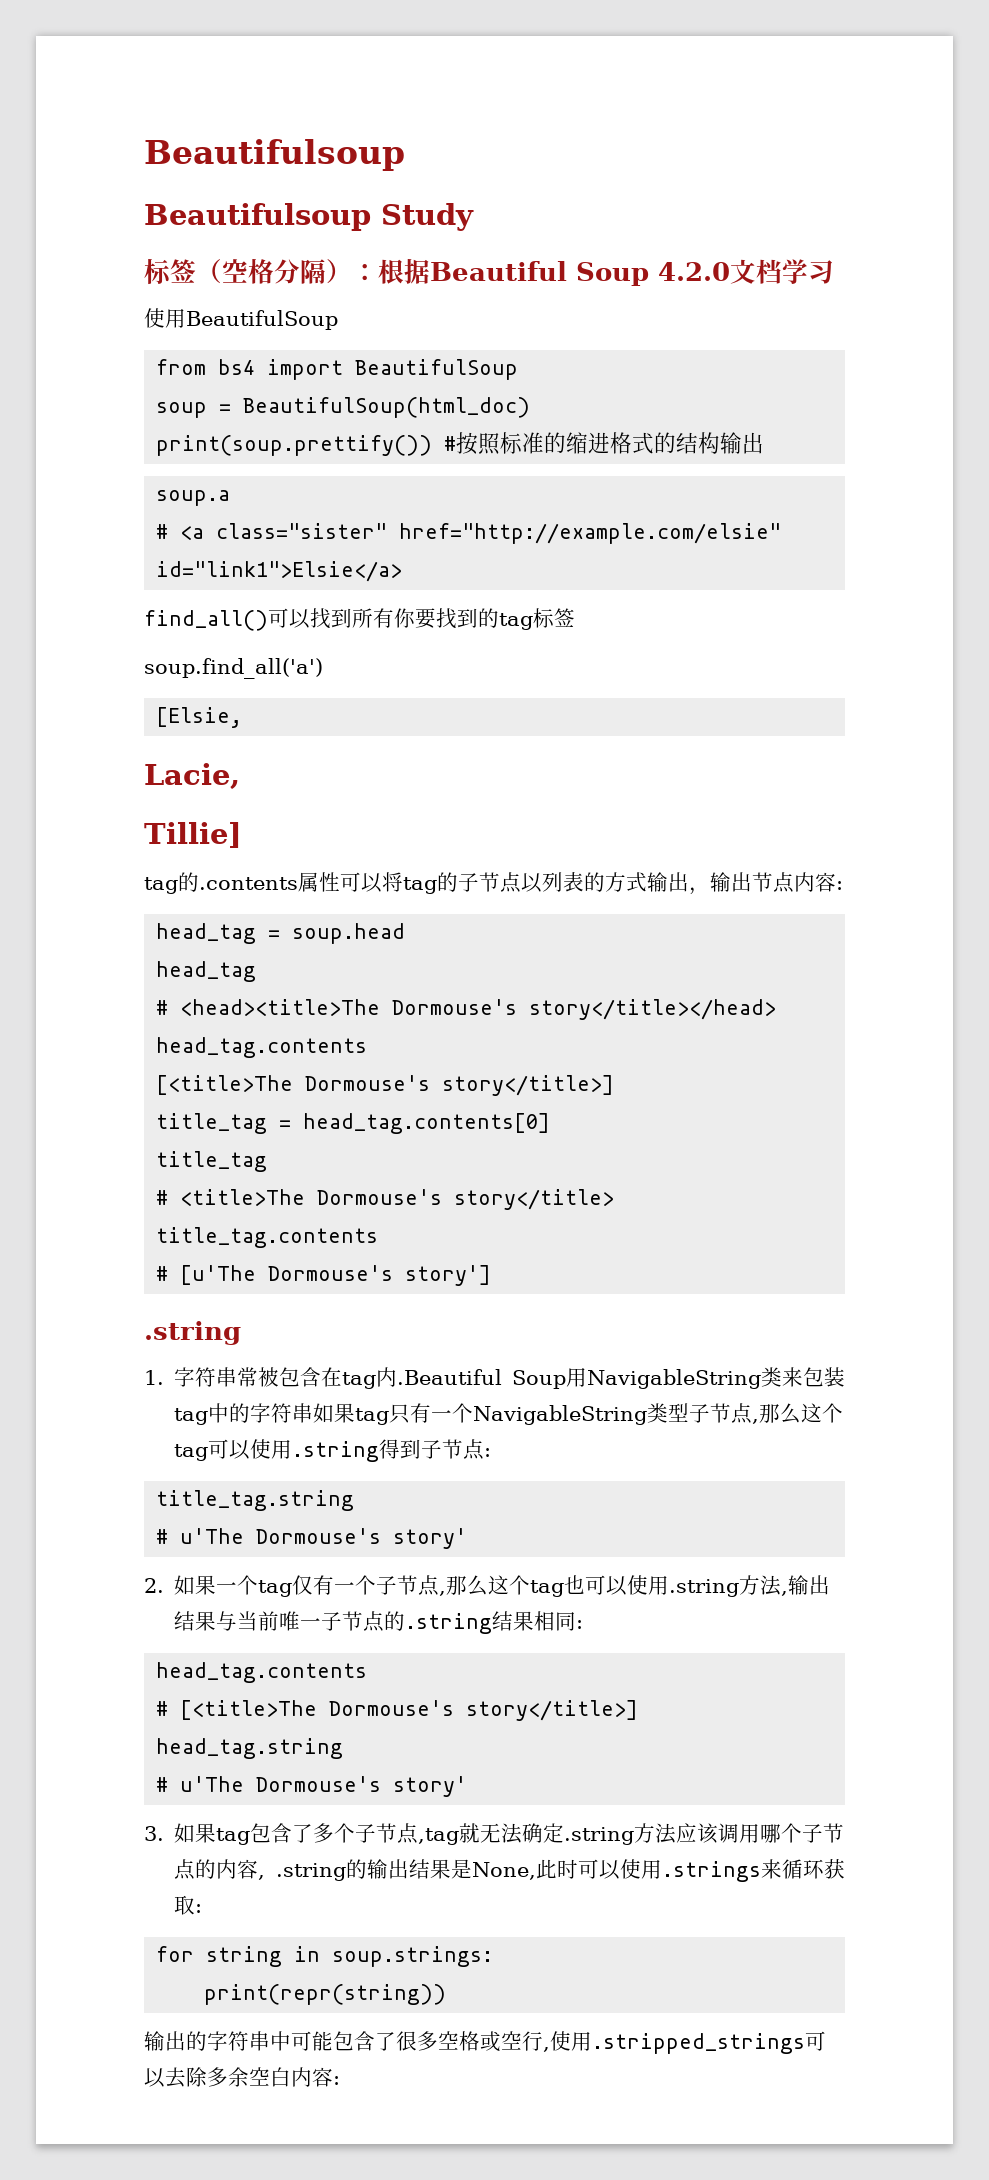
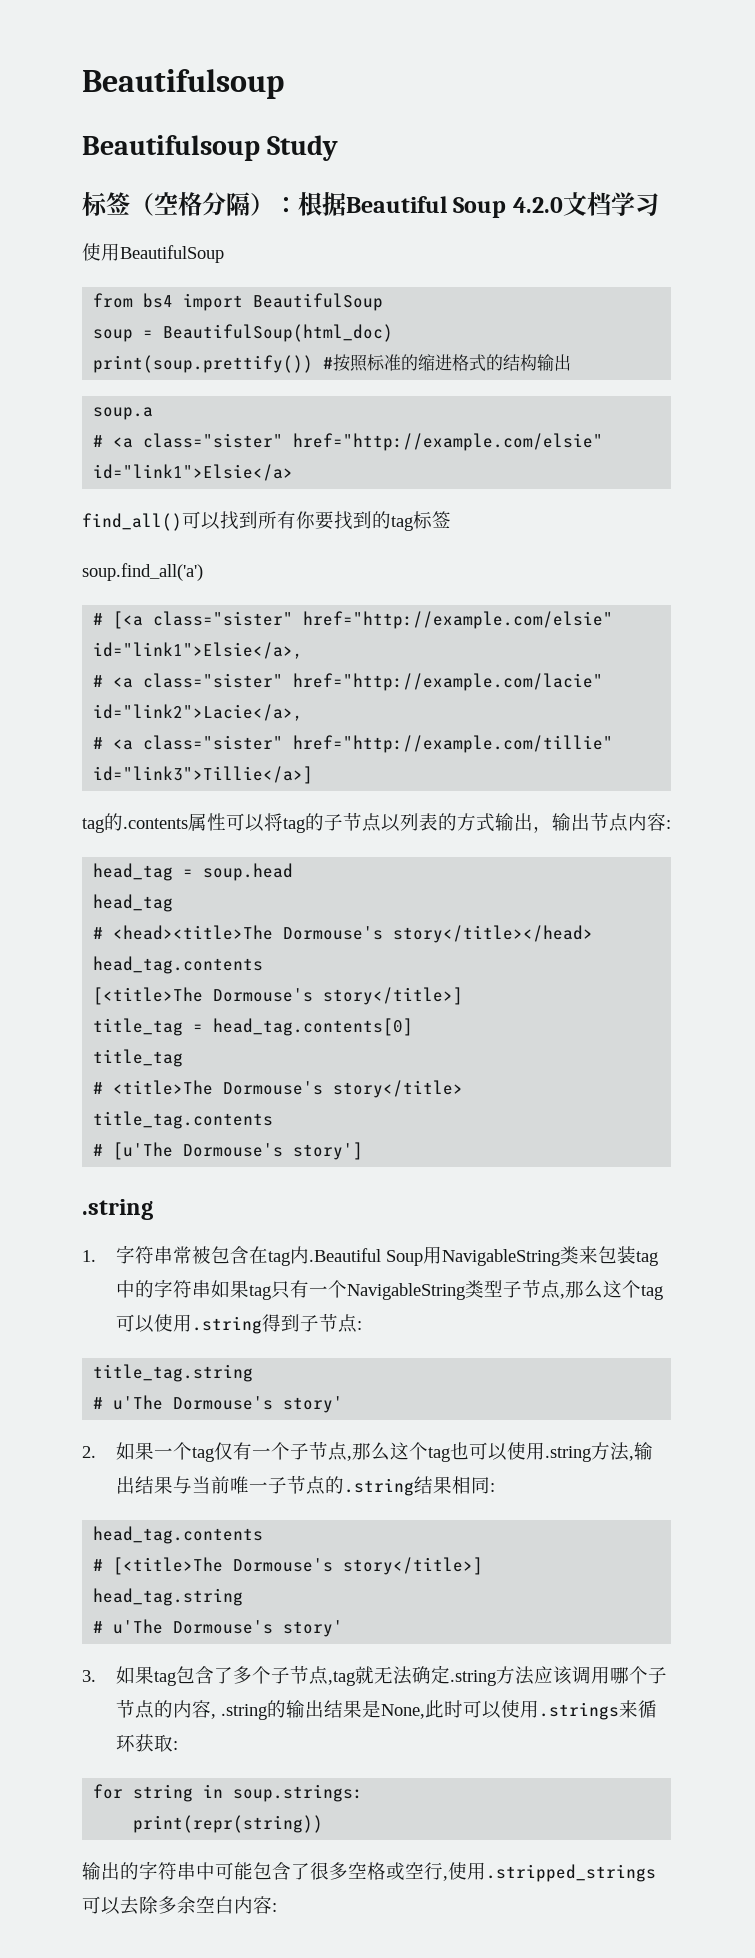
- [Elsie,
- Lacie,
- Tillie]
+ # [<a class="sister" href="http://example.com/elsie" id="link1">Elsie</a>,
+ # <a class="sister" href="http://example.com/lacie" id="link2">Lacie</a>,
+ # <a class="sister" href="http://example.com/tillie" id="link3">Tillie</a>]

